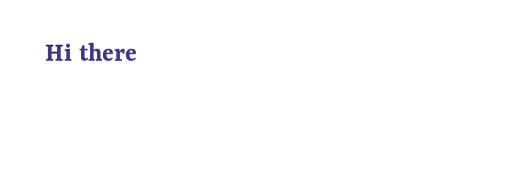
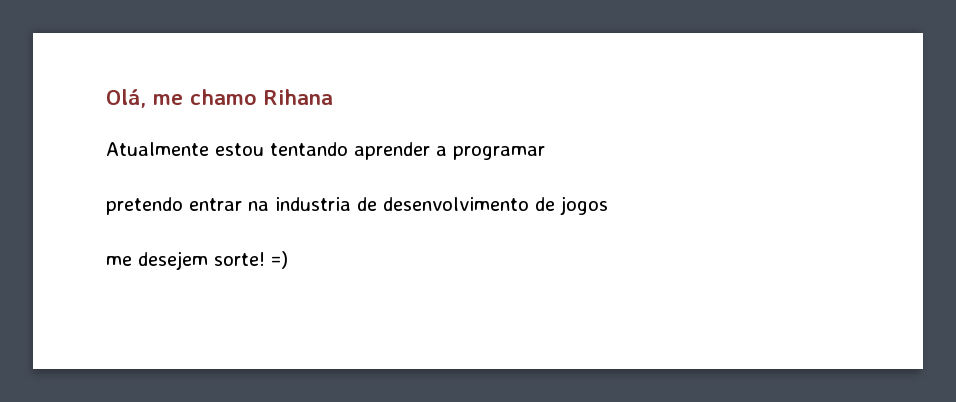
- Hi there
+ Olá, me chamo Rihana
+ Atualmente estou tentando aprender a programar
+ pretendo entrar na industria de desenvolvimento de jogos
+ me desejem sorte! =)

